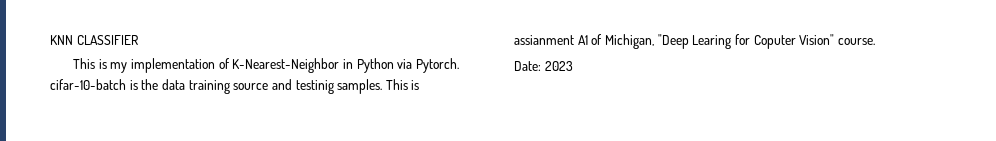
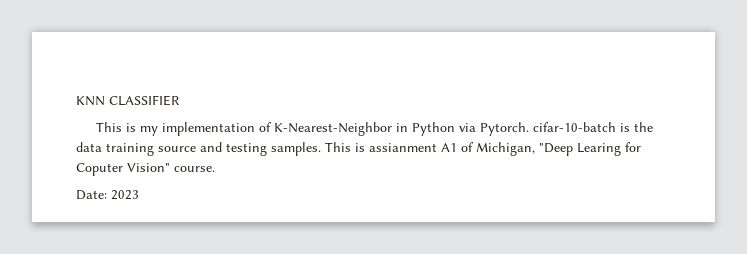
- This is my implementation of K-Nearest-Neighbor in Python via Pytorch. cifar-10-batch is the data training source and testinig samples.
+ This is my implementation of K-Nearest-Neighbor in Python via Pytorch. cifar-10-batch is the data training source and testing samples.

